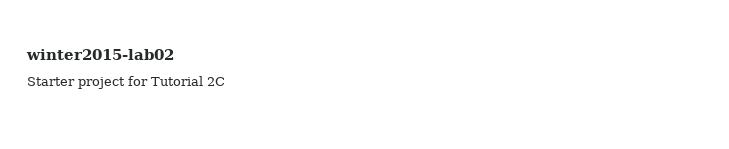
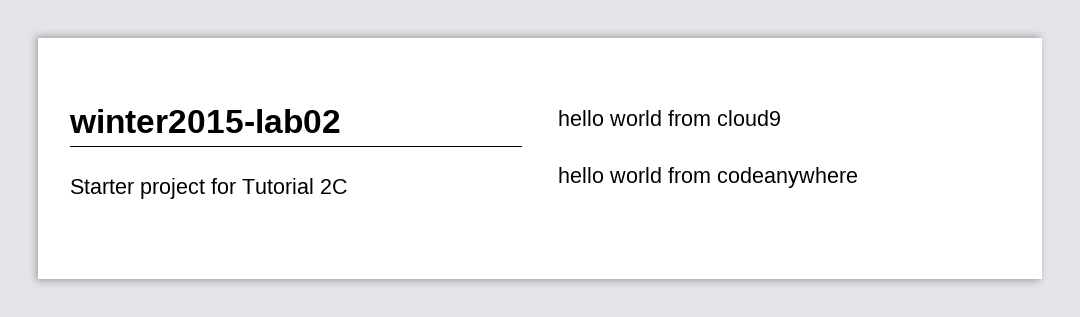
+ hello world from cloud9
+ hello world from codeanywhere

